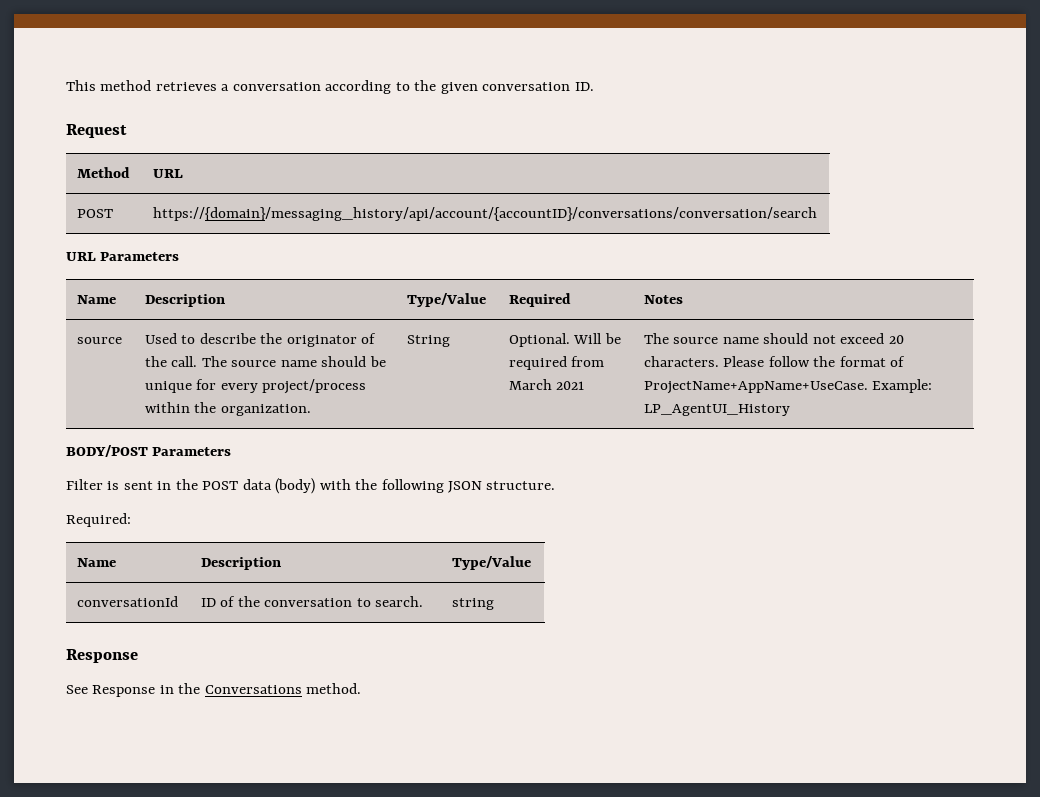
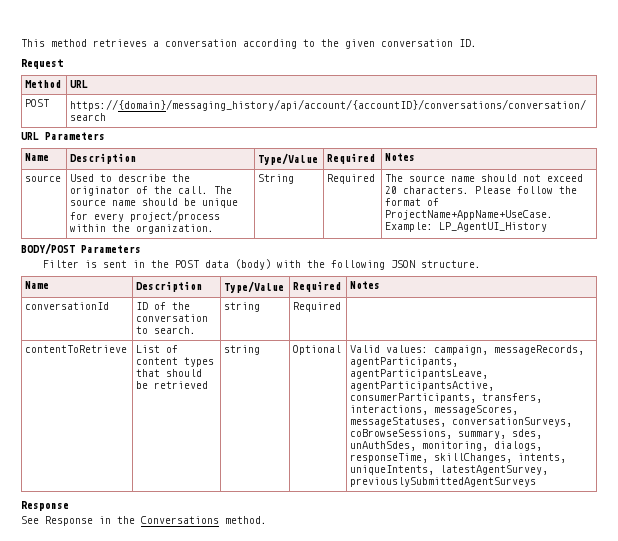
- String | Optional. Will be required from March 2021
+ String | Required
  Filter is sent in the POST data (body) with the following JSON structure.
- Required:
- Name | Description | Type/Value
+ Name | Description | Type/Value | Required | Notes
- conversationId | ID of the conversation to search. | string
+ conversationId | ID of the conversation to search. | string | Required |
+ contentToRetrieve | List of content types that should be retrieved | string | Optional | Valid values: campaign, messageRecords, agentParticipants, agentParticipantsLeave, agentParticipantsActive, consumerParticipants, transfers, interactions, messageScores, messageStatuses, conversationSurveys, coBrowseSessions, summary, sdes, unAuthSdes, monitoring, dialogs, responseTime, skillChanges, intents, uniqueIntents, latestAgentSurvey, previouslySubmittedAgentSurveys

